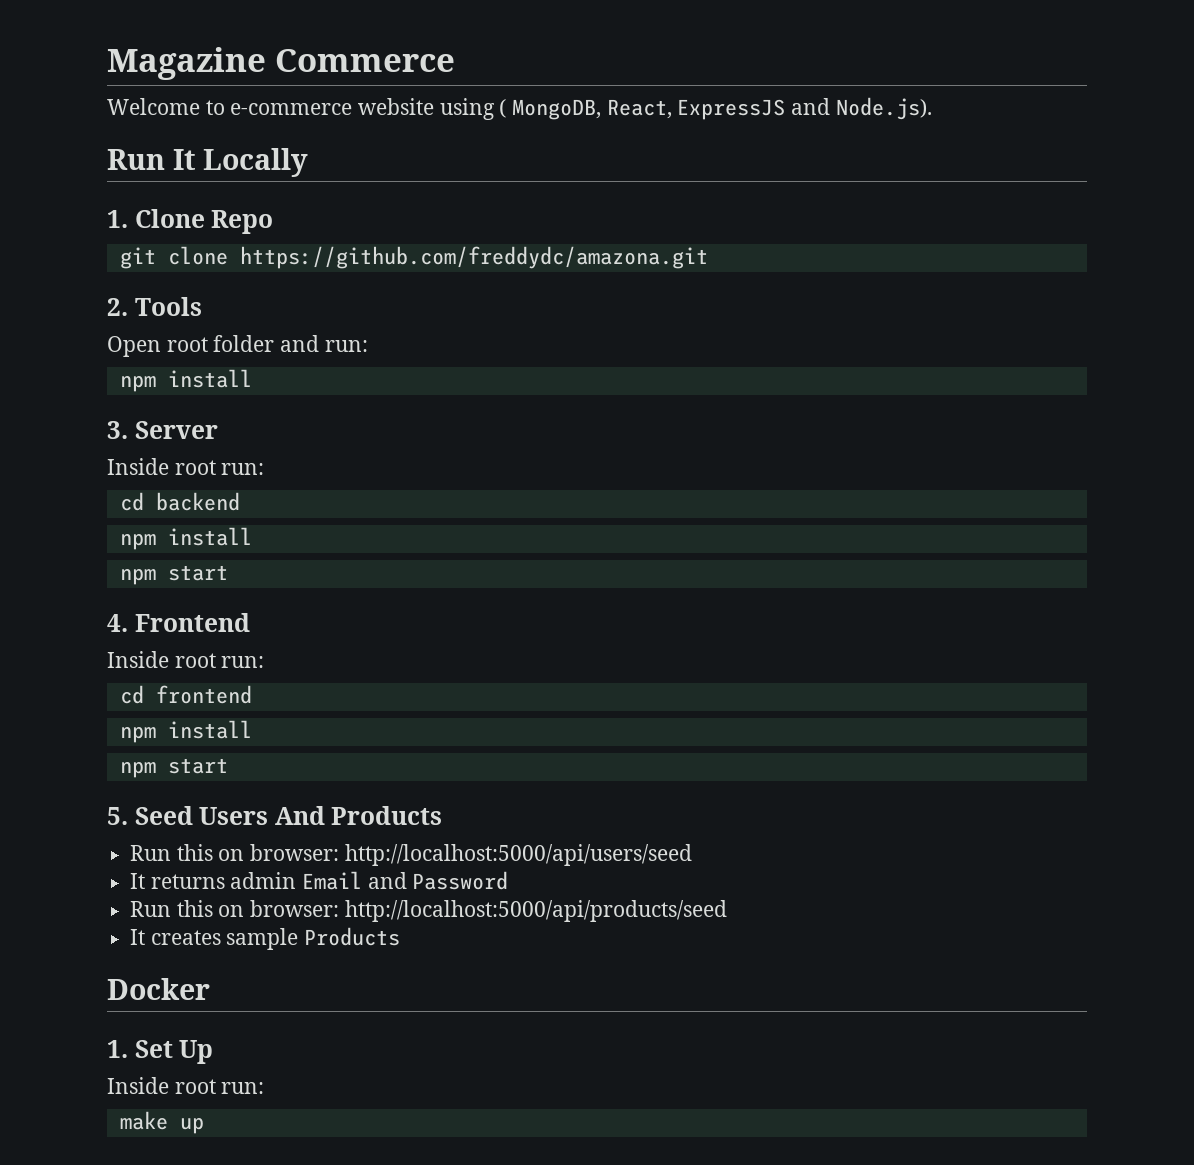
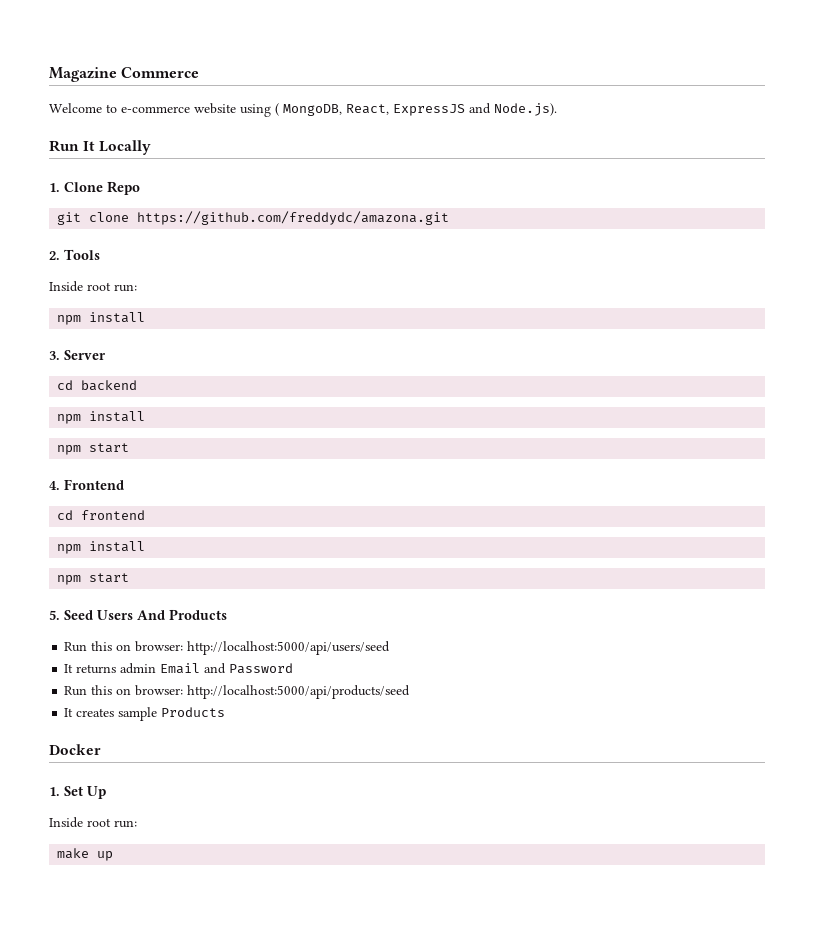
  2. Tools
- Open root folder and run:
+ Inside root run:
  3. Server
- Inside root run:
  4. Frontend
- Inside root run:

